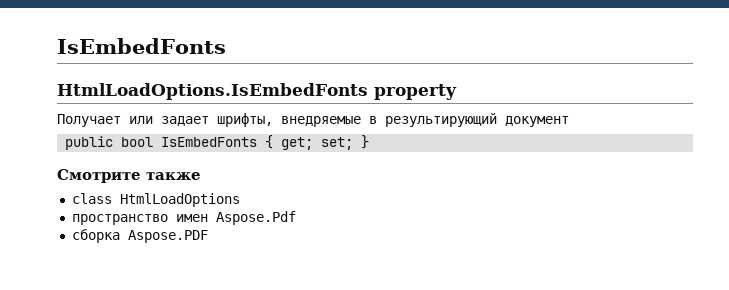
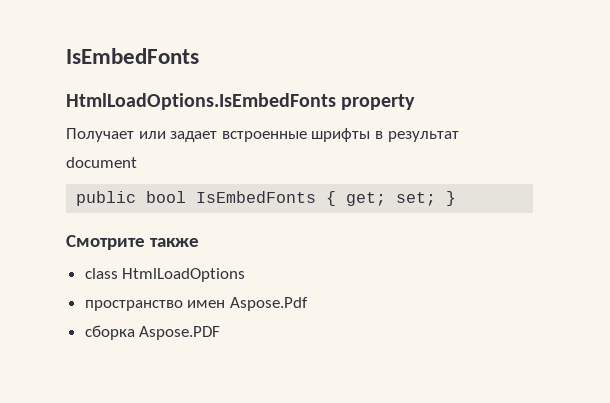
- Получает или задает шрифты, внедряемые в результирующий документ
+ Получает или задает встроенные шрифты в результат document

